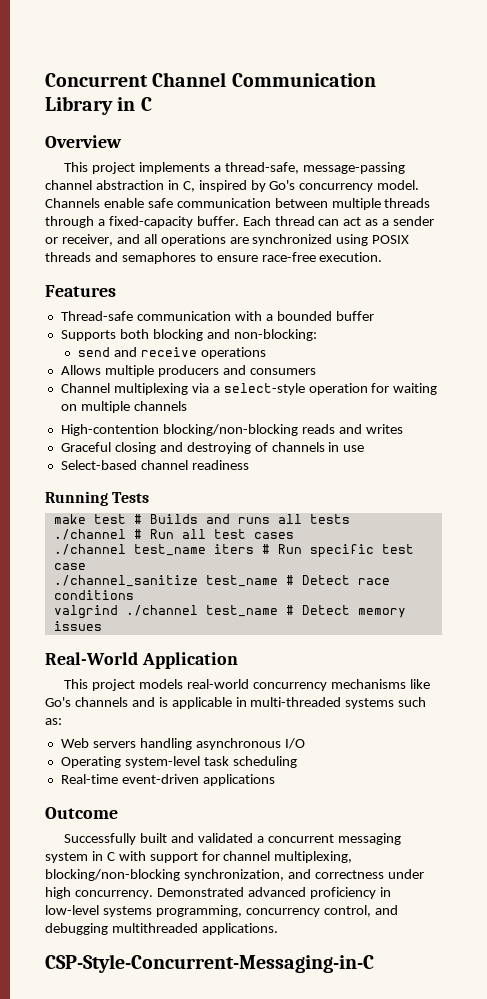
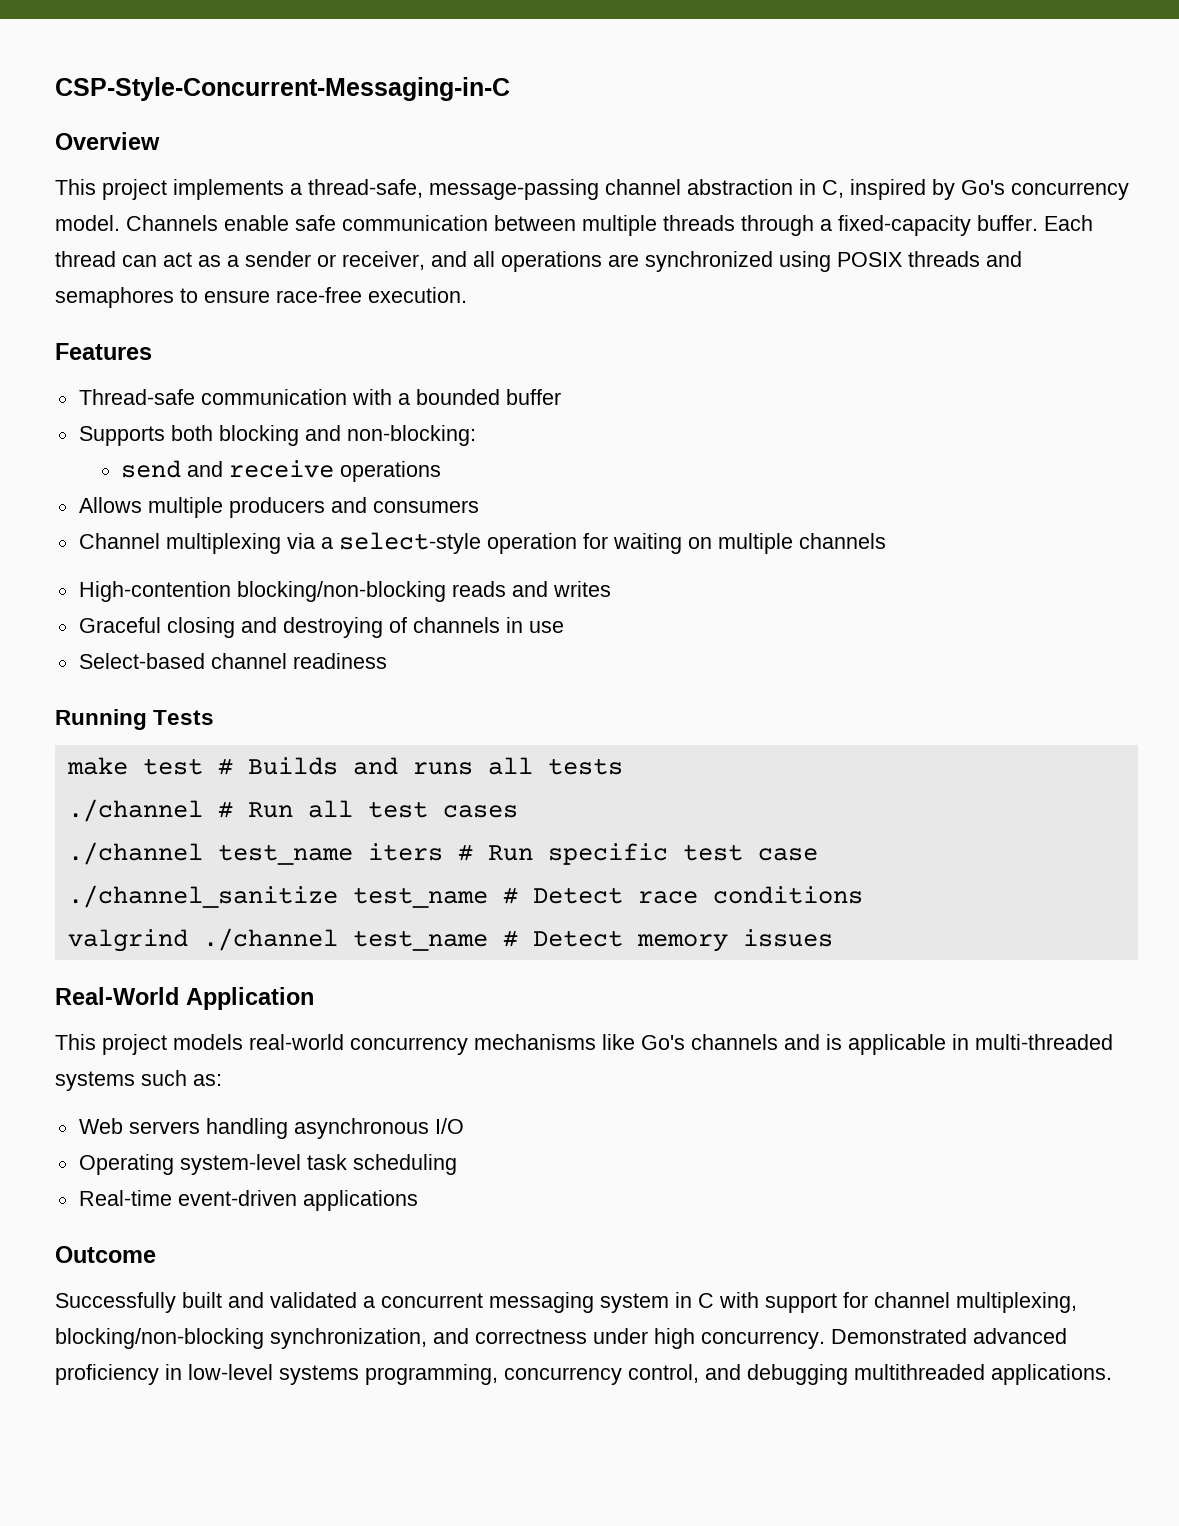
- Concurrent Channel Communication Library in C
+ CSP-Style-Concurrent-Messaging-in-C
- CSP-Style-Concurrent-Messaging-in-C

